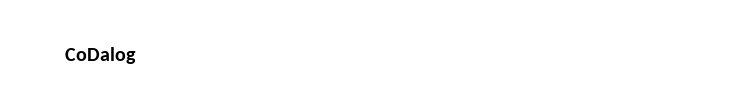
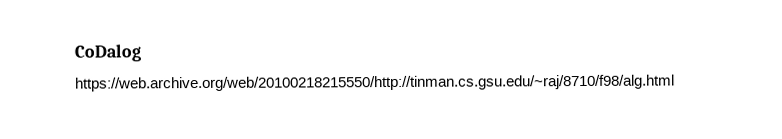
+ https://web.archive.org/web/20100218215550/http://tinman.cs.gsu.edu/~raj/8710/f98/alg.html

